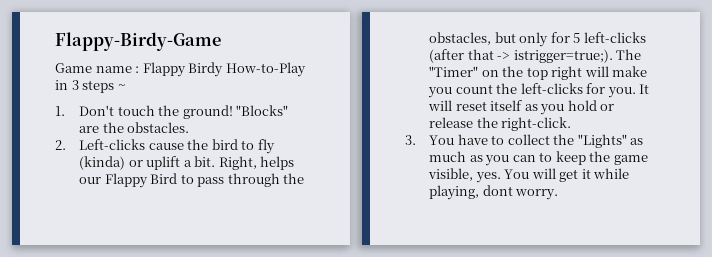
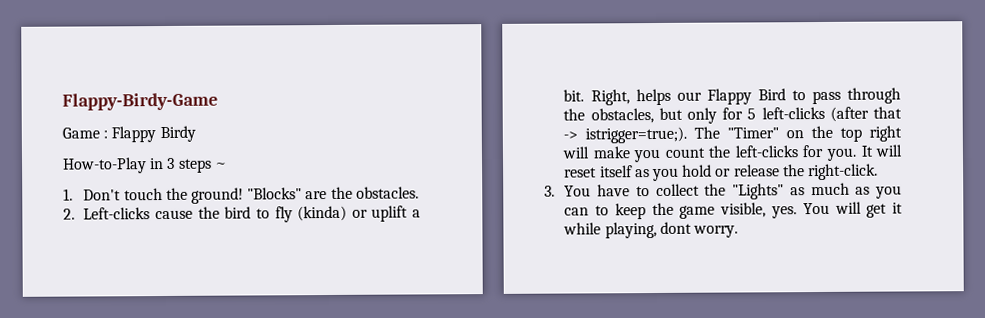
- Game name : Flappy Birdy How-to-Play in 3 steps ~
+ Game : Flappy Birdy
+ How-to-Play in 3 steps ~

